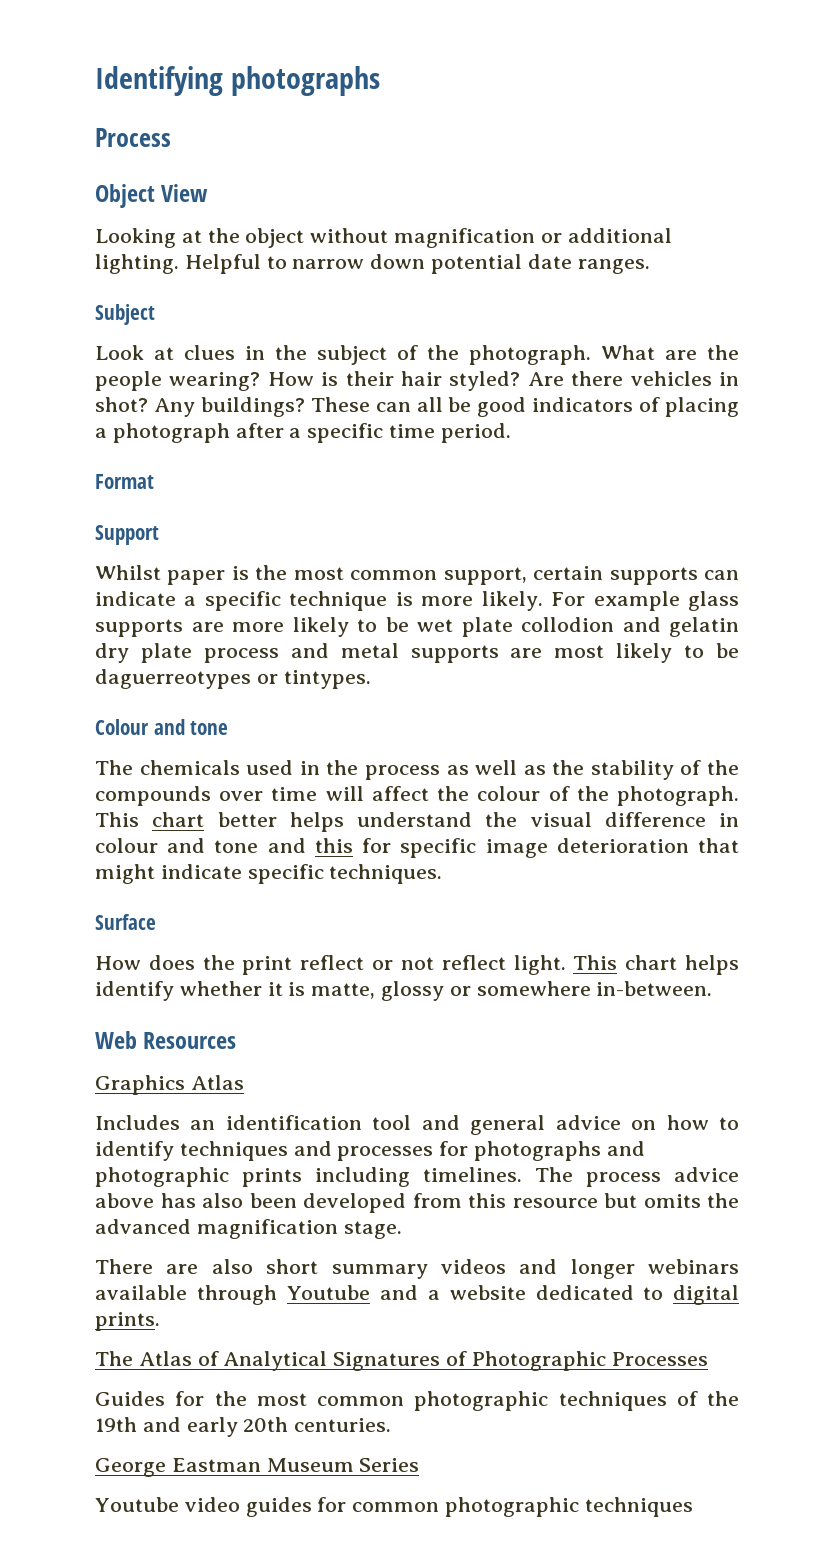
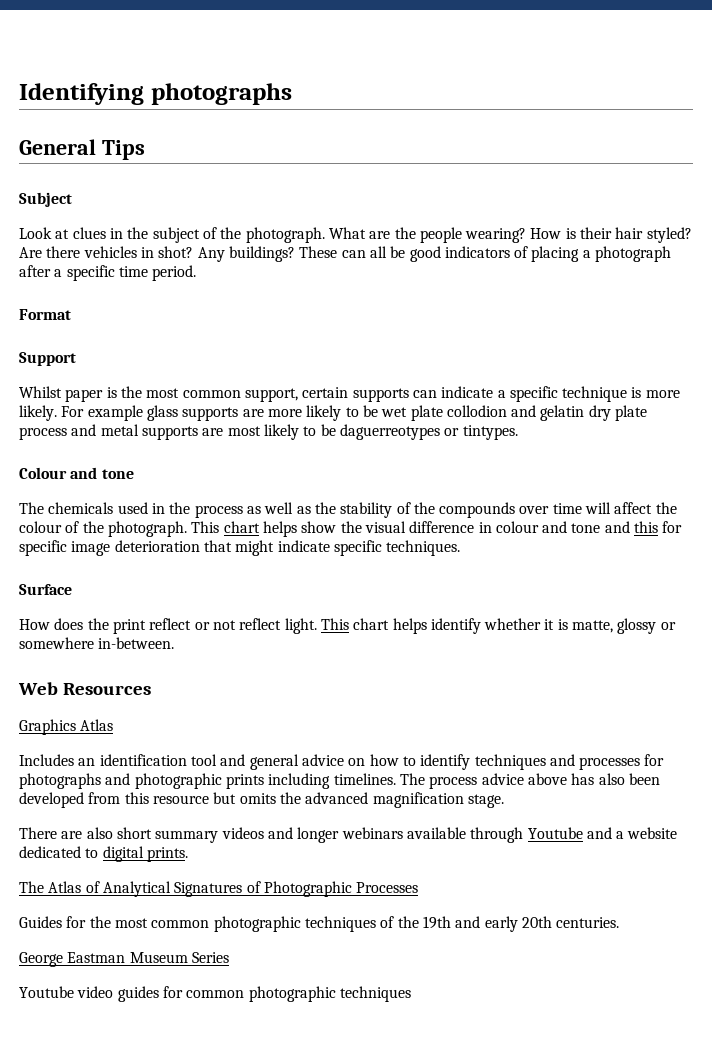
- Process
- Object View
- Looking at the object without magnification or additional lighting. Helpful to narrow down potential date ranges.
+ General Tips
- This chart better helps understand the visual difference in colour and tone and this for specific image deterioration that might indicate specific techniques.
+ This chart helps show the visual difference in colour and tone and this for specific image deterioration that might indicate specific techniques.

